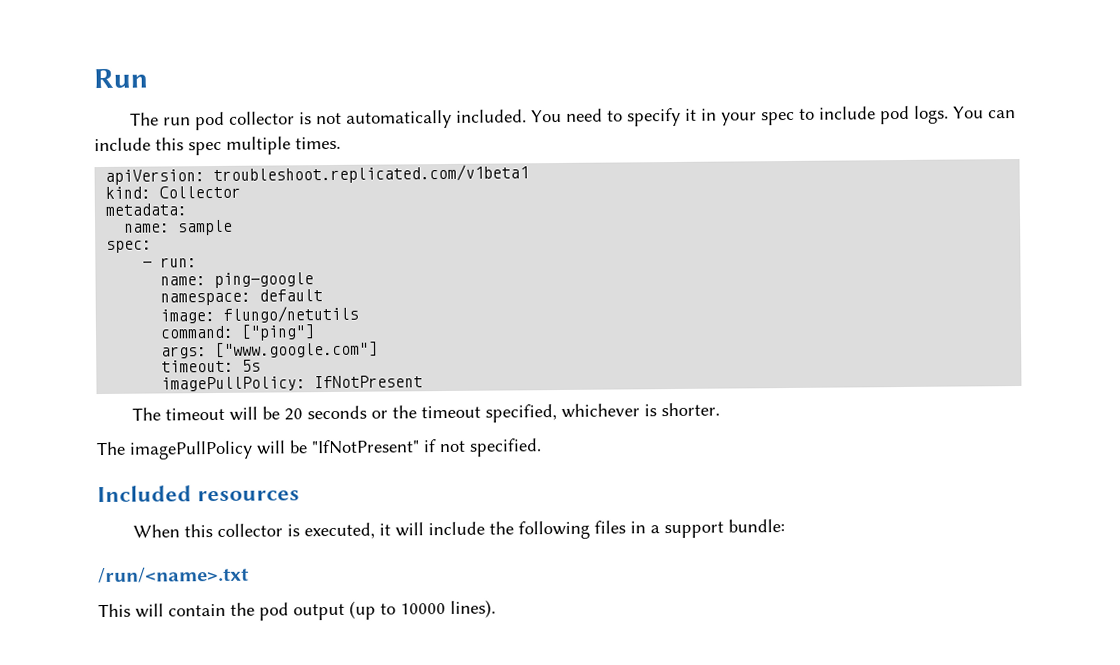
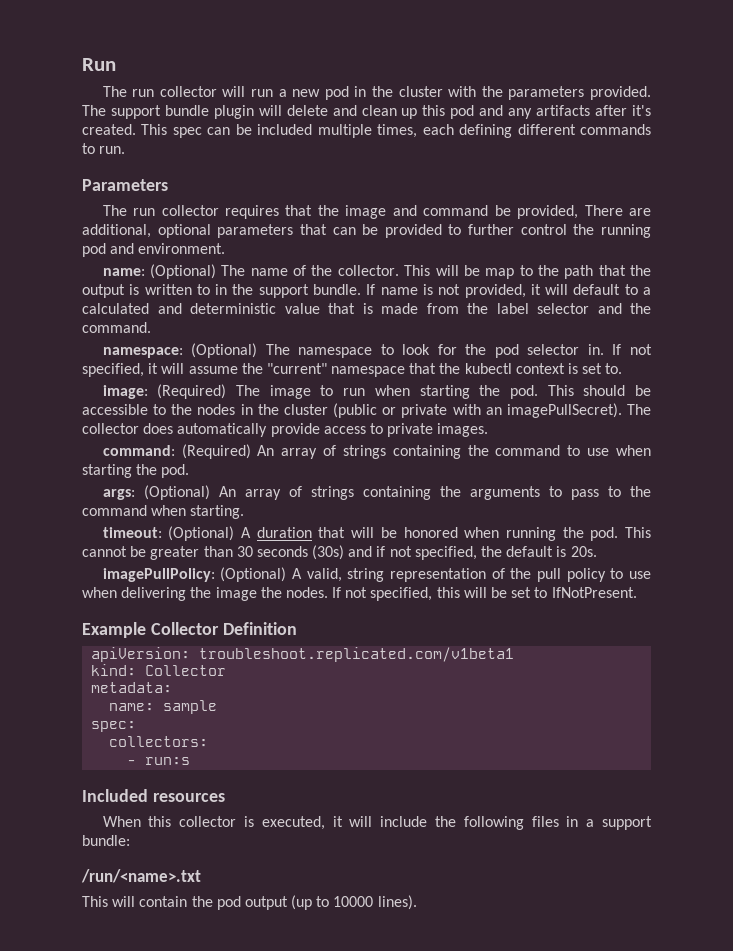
- The run pod collector is not automatically included. You need to specify it in your spec to include pod logs. You can include this spec multiple times.
+ The run collector will run a new pod in the cluster with the parameters provided. The support bundle plugin will delete and clean up this pod and any artifacts after it's created. This spec can be included multiple times, each defining different commands to run.
+ Parameters
+ The run collector requires that the image and command be provided, There are additional, optional parameters that can be provided to further control the running pod and environment.
+ name: (Optional) The name of the collector. This will be map to the path that the output is written to in the support bundle. If name is not provided, it will default to a calculated and deterministic value that is made from the label selector and the command.
+ namespace: (Optional) The namespace to look for the pod selector in. If not specified, it will assume the "current" namespace that the kubectl context is set to.
+ image: (Required) The image to run when starting the pod. This should be accessible to the nodes in the cluster (public or private with an imagePullSecret). The collector does automatically provide access to private images.
+ command: (Required) An array of strings containing the command to use when starting the pod.
+ args: (Optional) An array of strings containing the arguments to pass to the command when starting.
+ timeout: (Optional) A duration that will be honored when running the pod. This cannot be greater than 30 seconds (30s) and if not specified, the default is 20s.
+ imagePullPolicy: (Optional) A valid, string representation of the pull policy to use when delivering the image the nodes. If not specified, this will be set to IfNotPresent.
+ Example Collector Definition
+ collectors:
- - run:
- name: ping-google
- namespace: default
- image: flungo/netutils
- command: ["ping"]
- args: ["www.google.com"]
- timeout: 5s
- imagePullPolicy: IfNotPresent
- The timeout will be 20 seconds or the timeout specified, whichever is shorter.
- The imagePullPolicy will be "IfNotPresent" if not specified.
+ - run:s

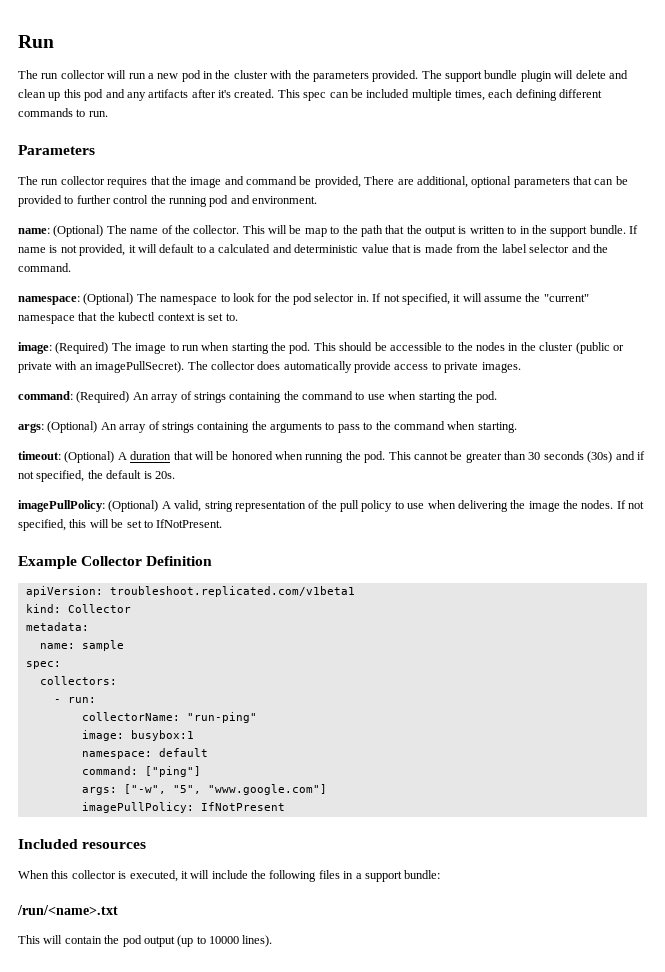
- - run:s
+ - run:
+ collectorName: "run-ping"
+ image: busybox:1
+ namespace: default
+ command: ["ping"]
+ args: ["-w", "5", "www.google.com"]
+ imagePullPolicy: IfNotPresent

